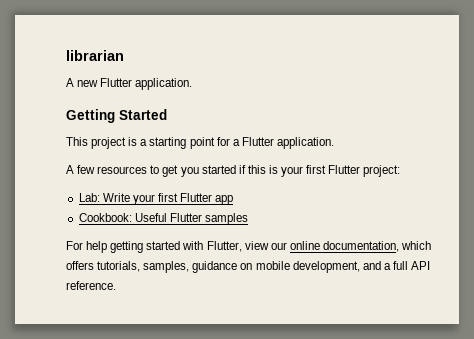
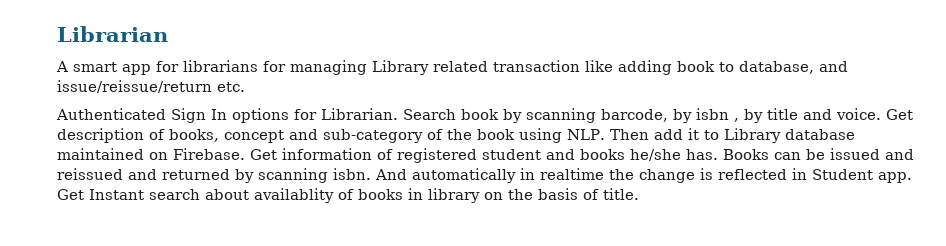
- librarian
- A new Flutter application.
- Getting Started
- This project is a starting point for a Flutter application.
- A few resources to get you started if this is your first Flutter project:
- Lab: Write your first Flutter app
- Cookbook: Useful Flutter samples
- For help getting started with Flutter, view our online documentation, which offers tutorials, samples, guidance on mobile development, and a full API reference.
+ Librarian
+ A smart app for librarians for managing Library related transaction like adding book to database, and issue/reissue/return etc.
+ Authenticated Sign In options for Librarian. Search book by scanning barcode, by isbn , by title and voice. Get description of books, concept and sub-category of the book using NLP. Then add it to Library database maintained on Firebase. Get information of registered student and books he/she has. Books can be issued and reissued and returned by scanning isbn. And automatically in realtime the change is reflected in Student app. Get Instant search about availablity of books in library on the basis of title.

